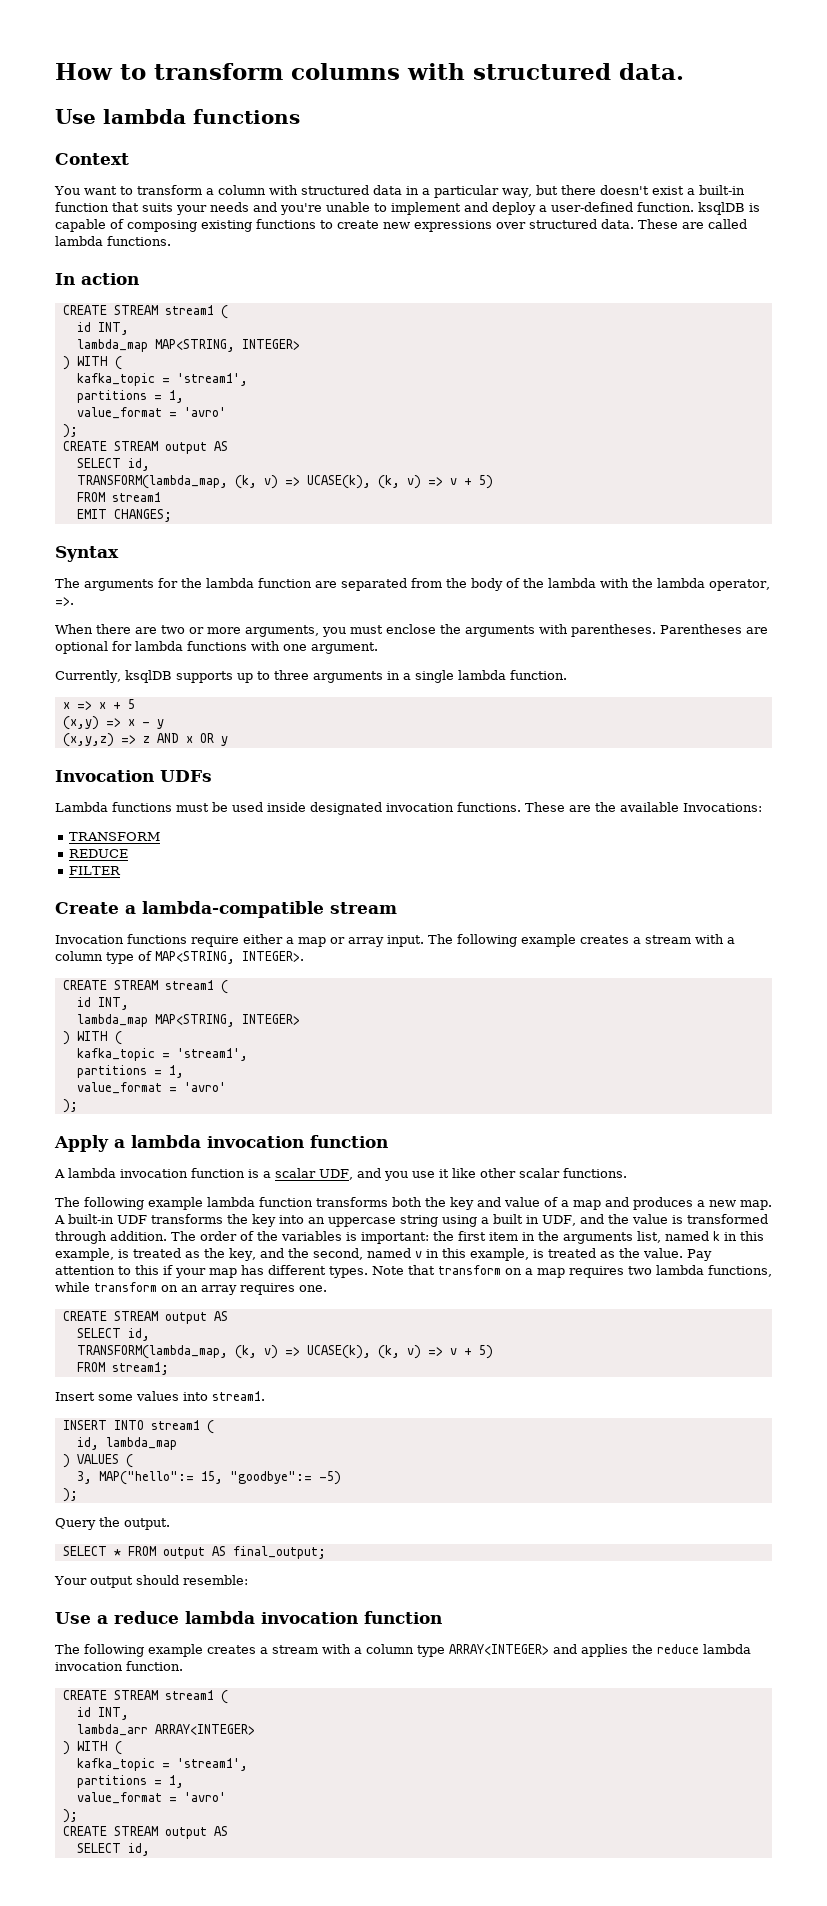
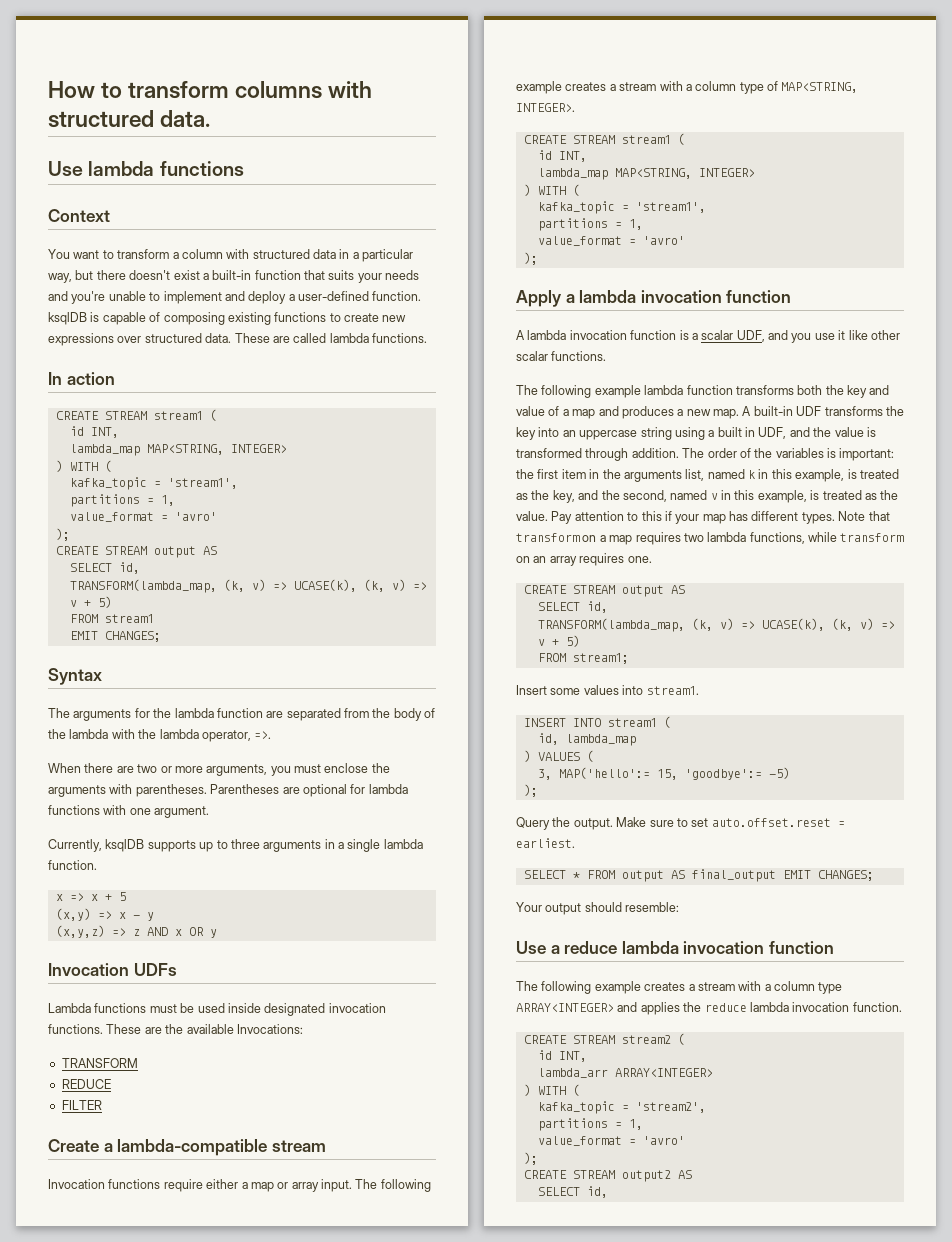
- 3, MAP("hello":= 15, "goodbye":= -5)
+ 3, MAP('hello':= 15, 'goodbye':= -5)
+ Make sure to set auto.offset.reset = earliest.
- SELECT * FROM output AS final_output;
+ SELECT * FROM output AS final_output EMIT CHANGES;
  The following example creates a stream with a column type ARRAY<INTEGER> and applies the reduce lambda invocation function.
- CREATE STREAM stream1 (
+ CREATE STREAM stream2 (
  lambda_arr ARRAY<INTEGER>
  ) WITH (
- kafka_topic = 'stream1',
+ kafka_topic = 'stream2',
  partitions = 1,
  value_format = 'avro'
  );
- CREATE STREAM output AS
+ CREATE STREAM output2 AS

